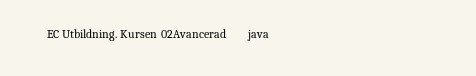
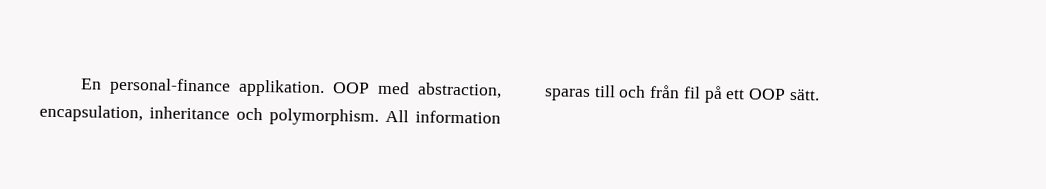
- EC Utbildning. Kursen 02Avancerad java
+ En personal-finance applikation. OOP med abstraction, encapsulation, inheritance och polymorphism. All information sparas till och från fil på ett OOP sätt.

